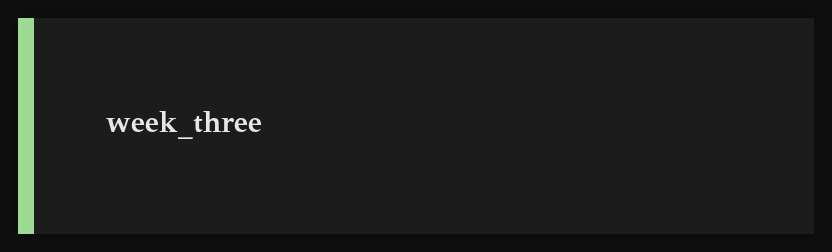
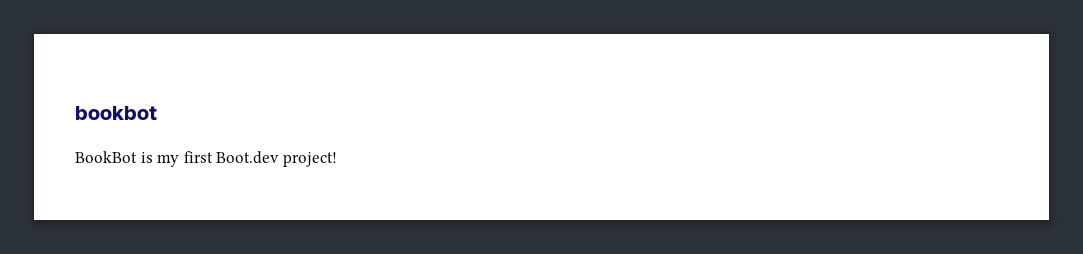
- week_three
+ bookbot
+ BookBot is my first Boot.dev project!

